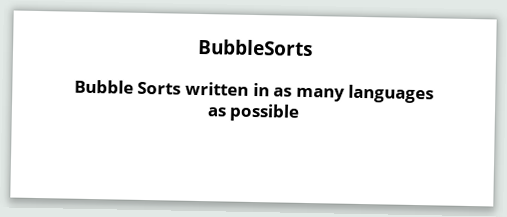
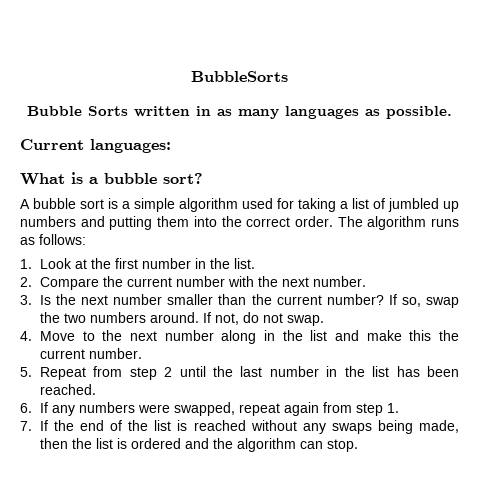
- Bubble Sorts written in as many languages as possible
+ Bubble Sorts written in as many languages as possible.
+ Current languages:
+ What is a bubble sort?
+ A bubble sort is a simple algorithm used for taking a list of jumbled up numbers and putting them into the correct order. The algorithm runs as follows:
+ 1. Look at the first number in the list.
+ 2. Compare the current number with the next number.
+ 3. Is the next number smaller than the current number? If so, swap the two numbers around. If not, do not swap.
+ 4. Move to the next number along in the list and make this the current number.
+ 5. Repeat from step 2 until the last number in the list has been reached.
+ 6. If any numbers were swapped, repeat again from step 1.
+ 7. If the end of the list is reached without any swaps being made, then the list is ordered and the algorithm can stop.

